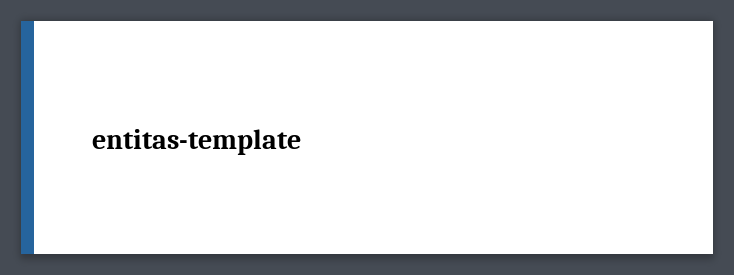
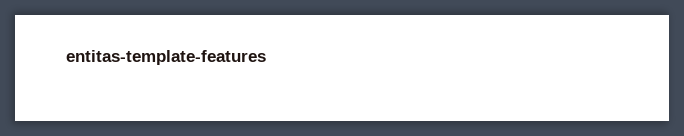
- entitas-template
+ entitas-template-features

